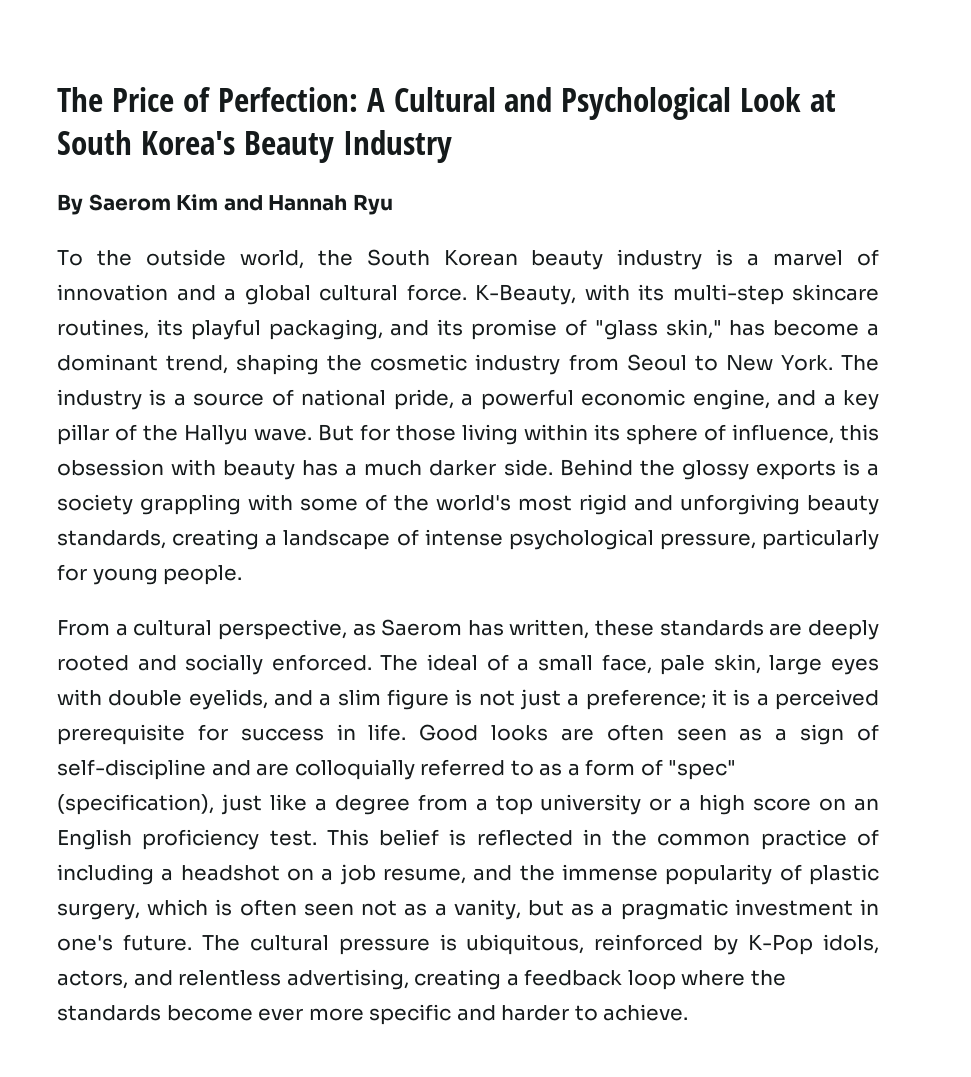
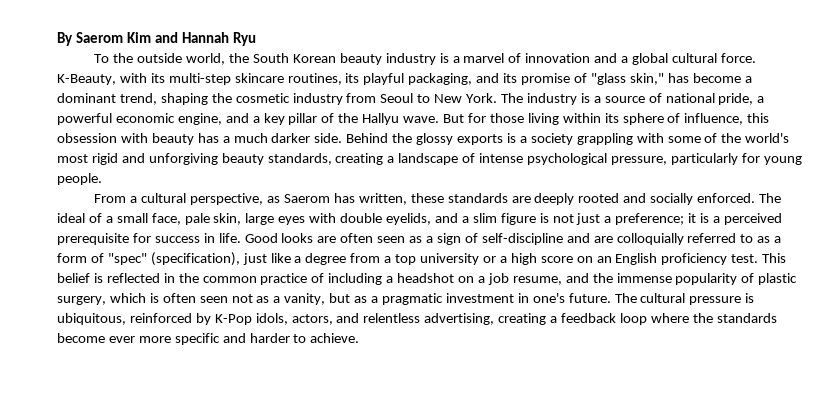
- The Price of Perfection: A Cultural and Psychological Look at South Korea's Beauty Industry

